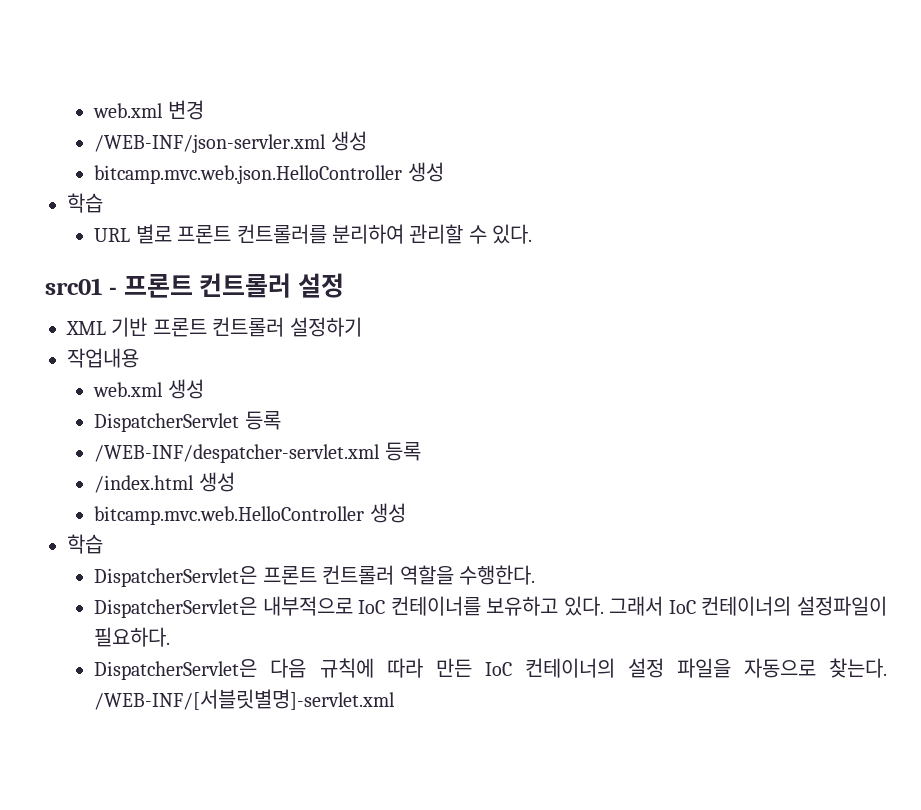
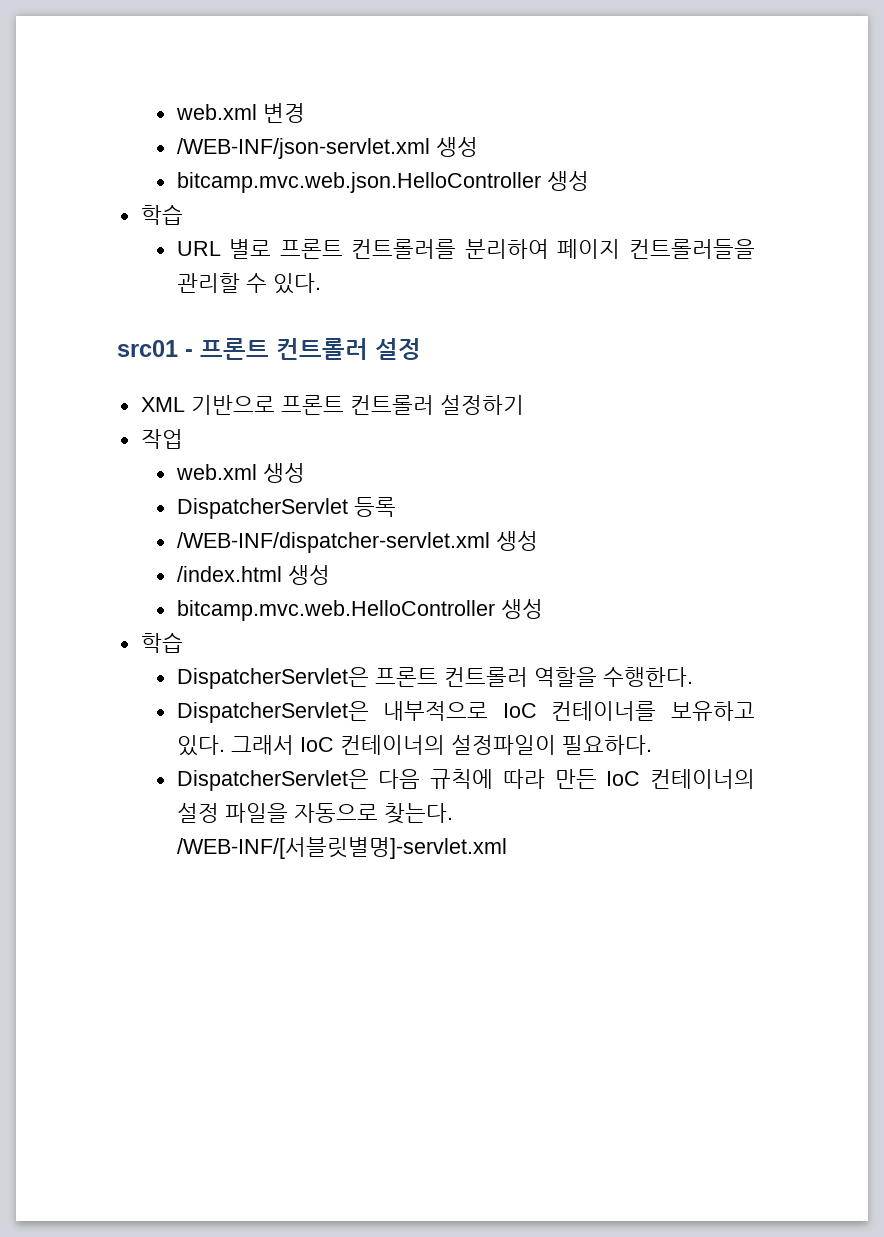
- /WEB-INF/json-servler.xml 생성
+ /WEB-INF/json-servlet.xml 생성
- URL 별로 프론트 컨트롤러를 분리하여 관리할 수 있다.
+ URL 별로 프론트 컨트롤러를 분리하여 페이지 컨트롤러들을 관리할 수 있다.
- XML 기반 프론트 컨트롤러 설정하기
+ XML 기반으로 프론트 컨트롤러 설정하기
- 작업내용
+ 작업
- /WEB-INF/despatcher-servlet.xml 등록
+ /WEB-INF/dispatcher-servlet.xml 생성

